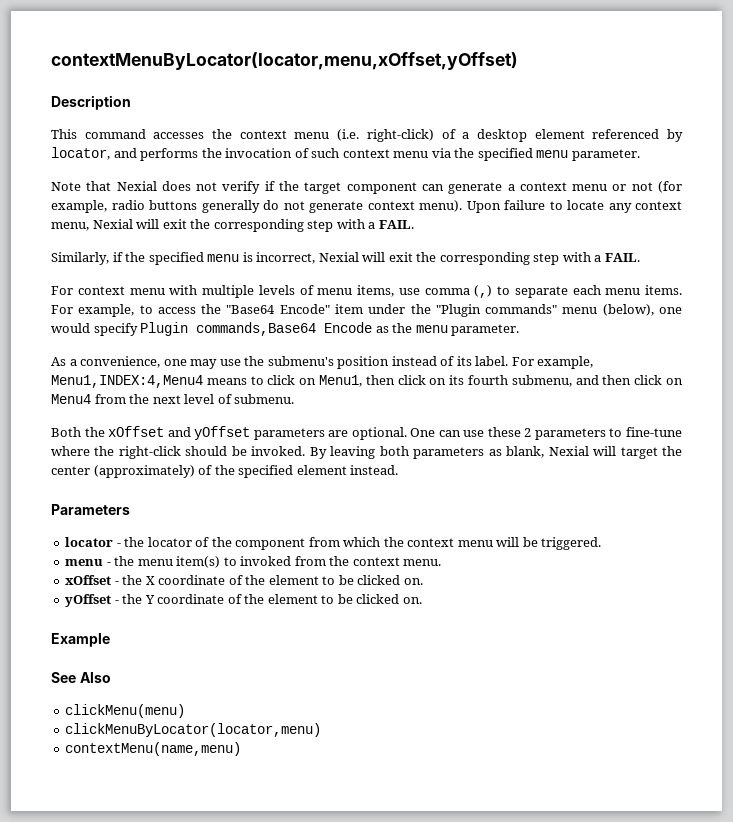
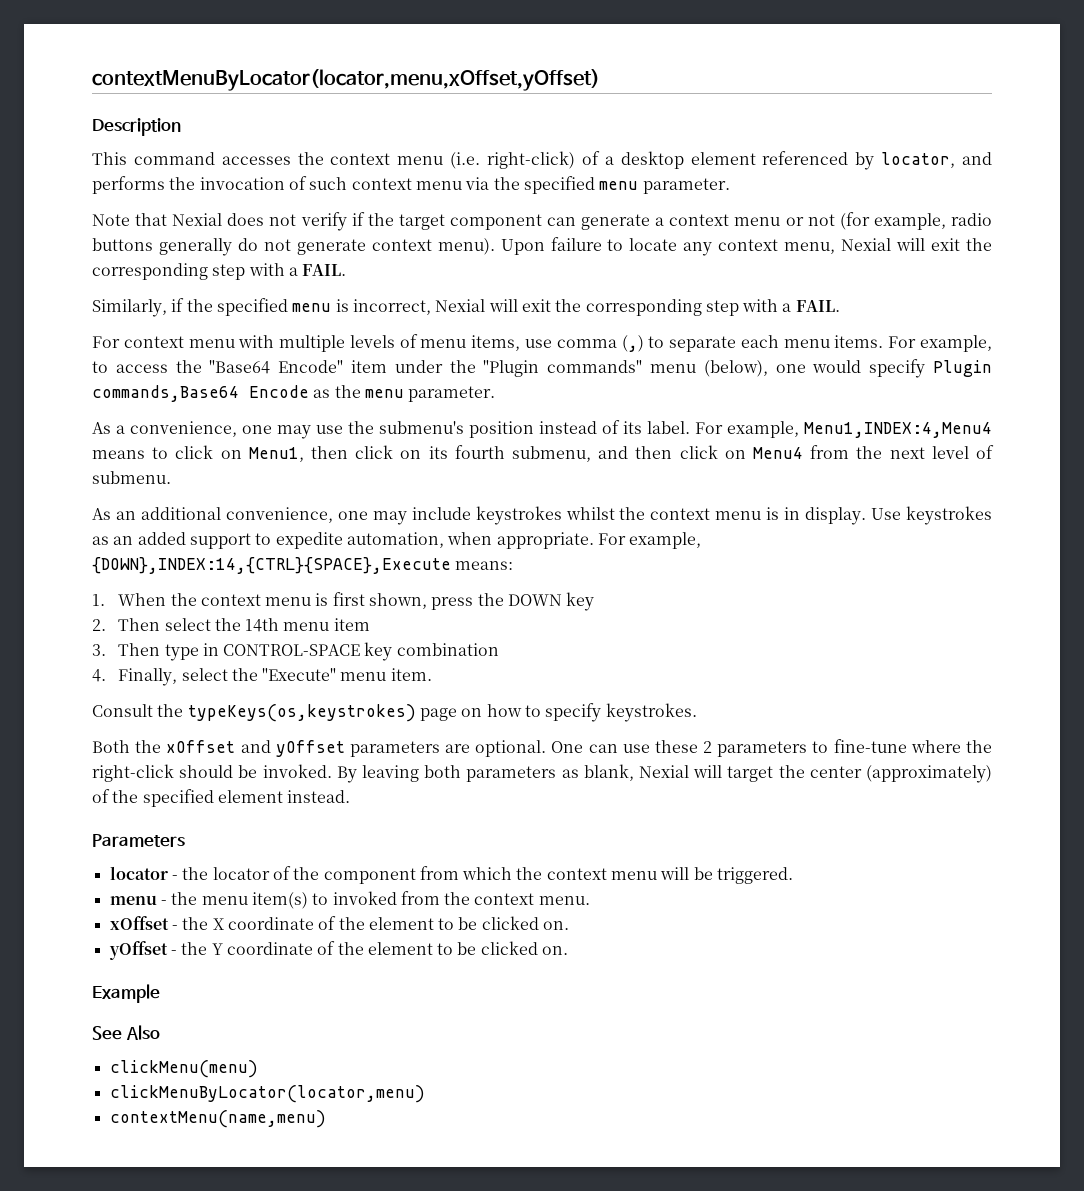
+ As an additional convenience, one may include keystrokes whilst the context menu is in display. Use keystrokes as an added support to expedite automation, when appropriate. For example, {DOWN},INDEX:14,{CTRL}{SPACE},Execute means:
+ 1. When the context menu is first shown, press the DOWN key
+ 2. Then select the 14th menu item
+ 3. Then type in CONTROL-SPACE key combination
+ 4. Finally, select the "Execute" menu item.
+ Consult the typeKeys(os,keystrokes) page on how to specify keystrokes.

